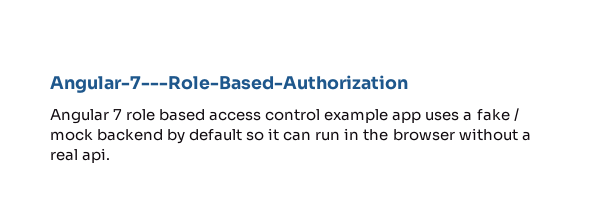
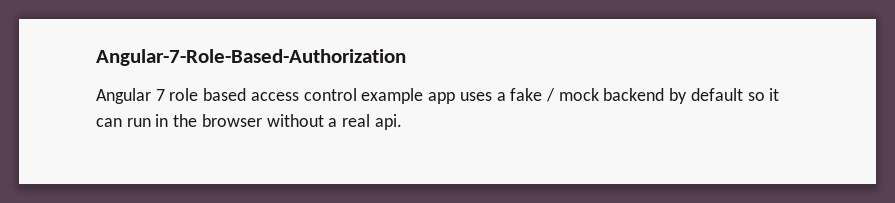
- Angular-7---Role-Based-Authorization
+ Angular-7-Role-Based-Authorization

